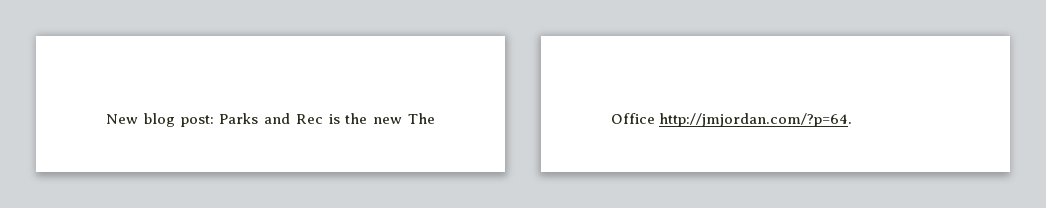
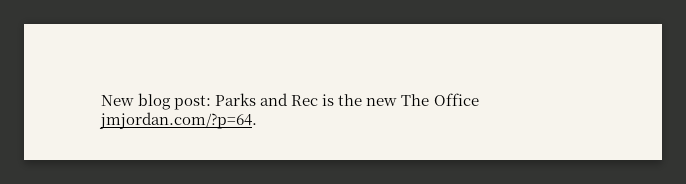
- New blog post: Parks and Rec is the new The Office http://jmjordan.com/?p=64.
+ New blog post: Parks and Rec is the new The Office jmjordan.com/?p=64.

